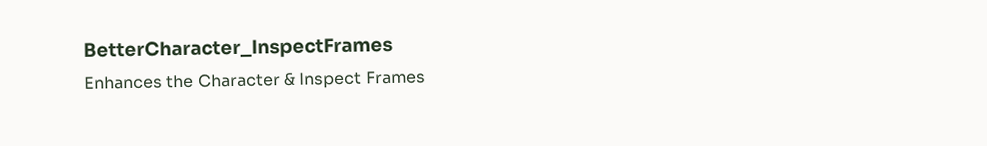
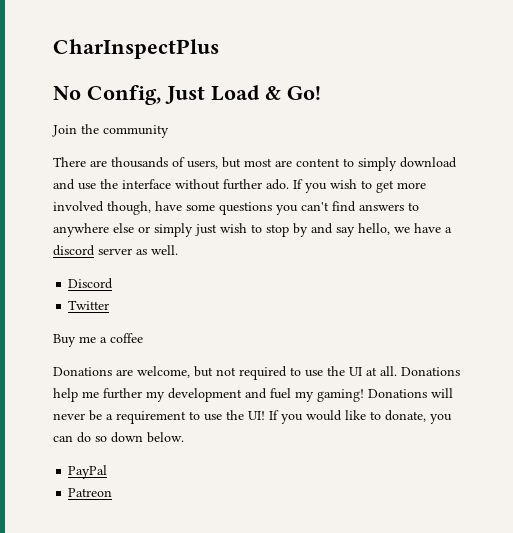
- BetterCharacter_InspectFrames
- Enhances the Character & Inspect Frames
+ CharInspectPlus
+ No Config, Just Load & Go!
+ Join the community
+ There are thousands of users, but most are content to simply download and use the interface without further ado. If you wish to get more involved though, have some questions you can't find answers to anywhere else or simply just wish to stop by and say hello, we have a discord server as well.
+ Discord
+ Twitter
+ Buy me a coffee
+ Donations are welcome, but not required to use the UI at all. Donations help me further my development and fuel my gaming! Donations will never be a requirement to use the UI! If you would like to donate, you can do so down below.
+ PayPal
+ Patreon

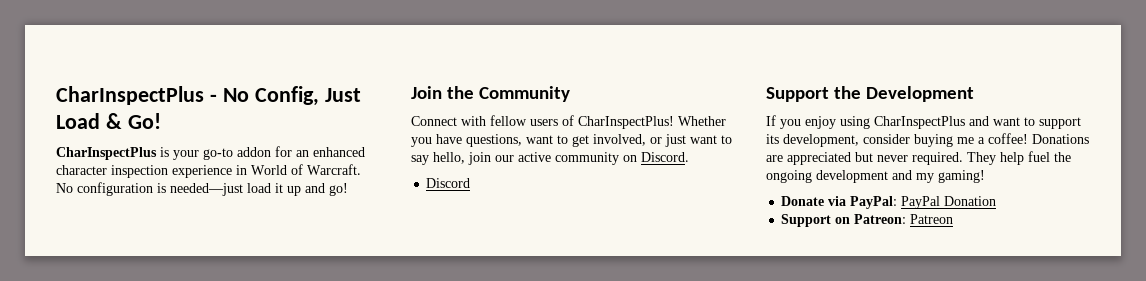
- CharInspectPlus
- No Config, Just Load & Go!
+ CharInspectPlus - No Config, Just Load & Go!
- Join the community
- There are thousands of users, but most are content to simply download and use the interface without further ado. If you wish to get more involved though, have some questions you can't find answers to anywhere else or simply just wish to stop by and say hello, we have a discord server as well.
+ CharInspectPlus is your go-to addon for an enhanced character inspection experience in World of Warcraft. No configuration is needed—just load it up and go!
+ Join the Community
+ Connect with fellow users of CharInspectPlus! Whether you have questions, want to get involved, or just want to say hello, join our active community on Discord.
  Discord
- Twitter
- Buy me a coffee
- Donations are welcome, but not required to use the UI at all. Donations help me further my development and fuel my gaming! Donations will never be a requirement to use the UI! If you would like to donate, you can do so down below.
- PayPal
- Patreon
+ Support the Development
+ If you enjoy using CharInspectPlus and want to support its development, consider buying me a coffee! Donations are appreciated but never required. They help fuel the ongoing development and my gaming!
+ Donate via PayPal: PayPal Donation
+ Support on Patreon: Patreon

